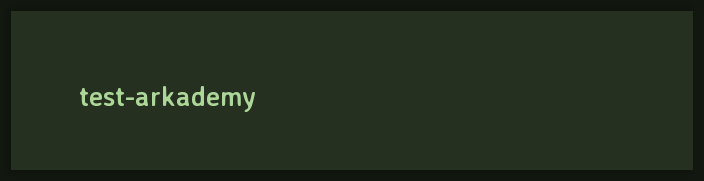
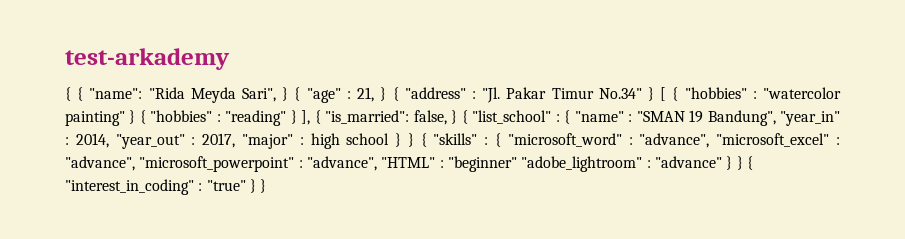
+ { { "name": "Rida Meyda Sari", } { "age" : 21, } { "address" : "Jl. Pakar Timur No.34" } [ { "hobbies" : "watercolor painting" } { "hobbies" : "reading" } ], { "is_married": false, } { "list_school" : { "name" : "SMAN 19 Bandung", "year_in" : 2014, "year_out" : 2017, "major" : high school } } { "skills" : { "microsoft_word" : "advance", "microsoft_excel" : "advance", "microsoft_powerpoint" : "advance", "HTML" : "beginner" "adobe_lightroom" : "advance" } } { "interest_in_coding" : "true" } }

